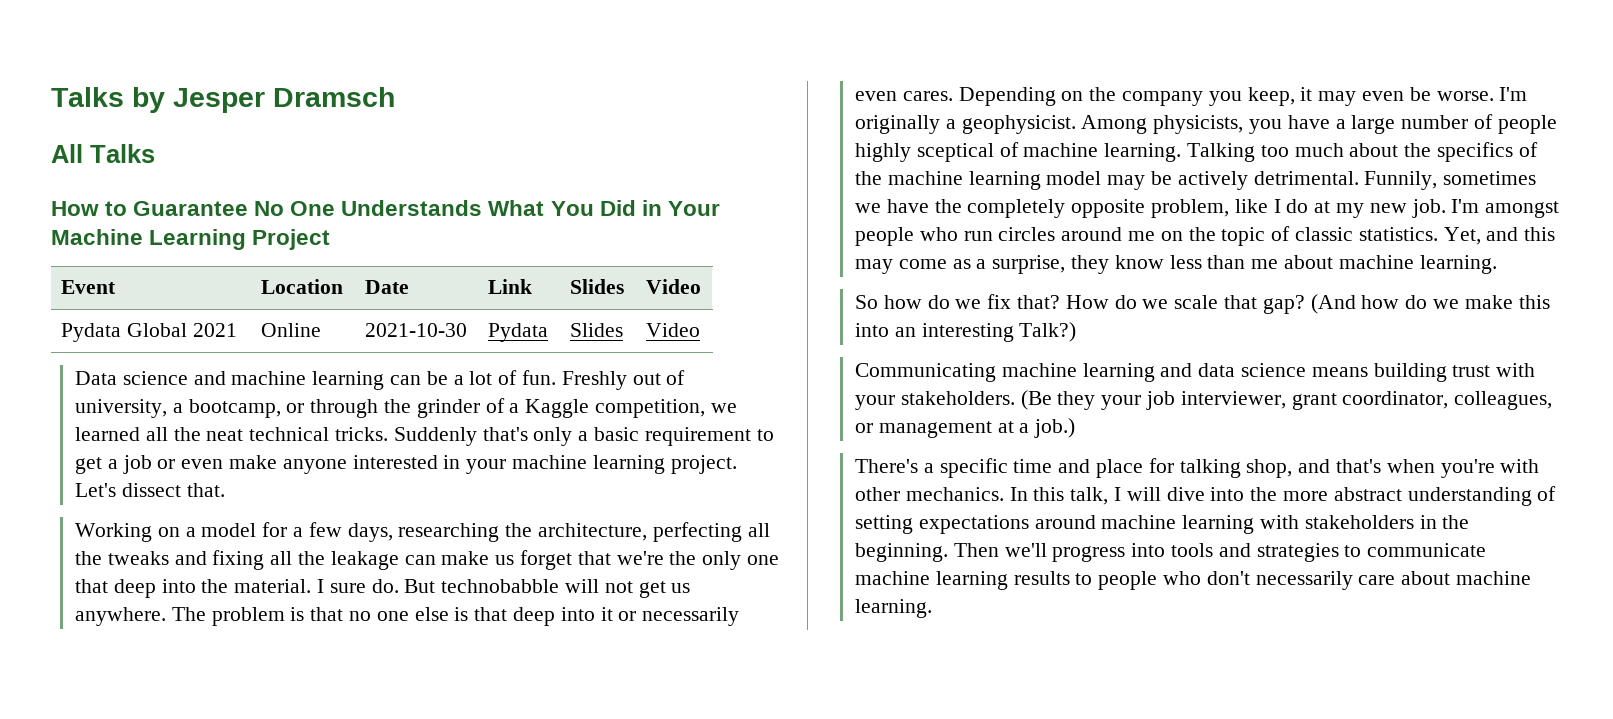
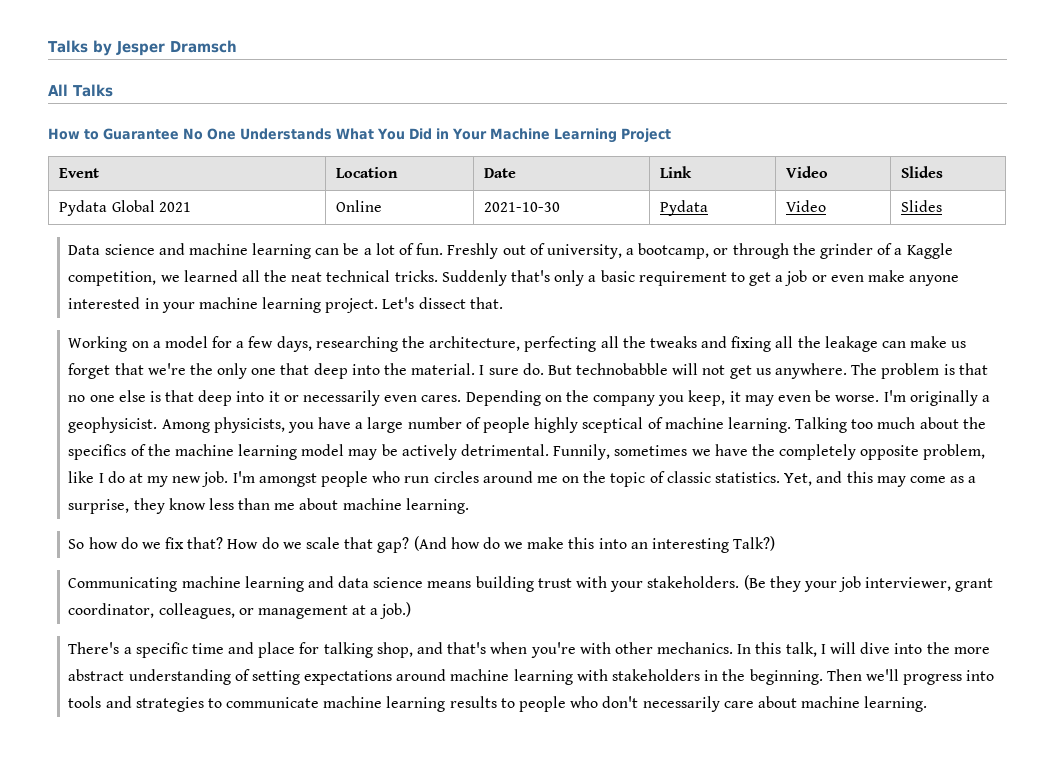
- Event | Location | Date | Link | Slides | Video
+ Event | Location | Date | Link | Video | Slides
- Pydata Global 2021 | Online | 2021-10-30 | Pydata | Slides | Video
+ Pydata Global 2021 | Online | 2021-10-30 | Pydata | Video | Slides

